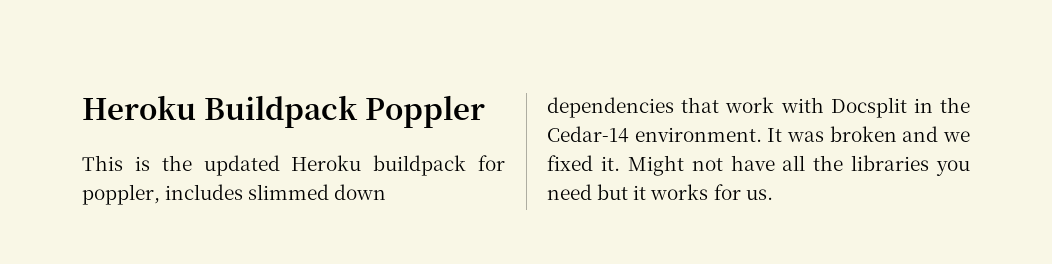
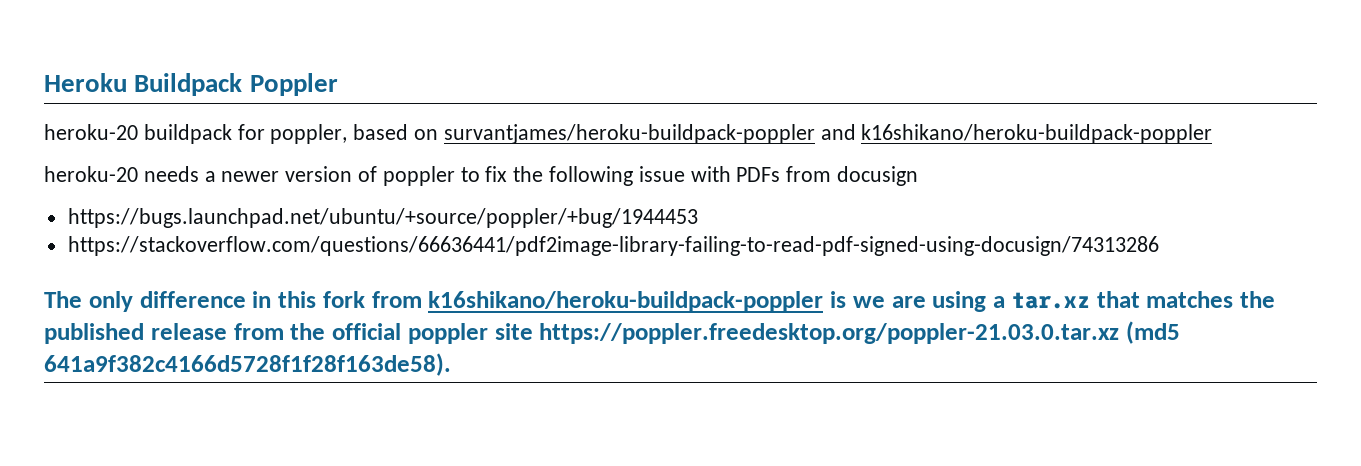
- This is the updated Heroku buildpack for poppler, includes slimmed down dependencies that work with Docsplit in the Cedar-14 environment. It was broken and we fixed it. Might not have all the libraries you need but it works for us.
+ heroku-20 buildpack for poppler, based on survantjames/heroku-buildpack-poppler and k16shikano/heroku-buildpack-poppler
+ heroku-20 needs a newer version of poppler to fix the following issue with PDFs from docusign
+ https://bugs.launchpad.net/ubuntu/+source/poppler/+bug/1944453
+ https://stackoverflow.com/questions/66636441/pdf2image-library-failing-to-read-pdf-signed-using-docusign/74313286
+ The only difference in this fork from k16shikano/heroku-buildpack-poppler is we are using a tar.xz that matches the published release from the official poppler site https://poppler.freedesktop.org/poppler-21.03.0.tar.xz (md5 641a9f382c4166d5728f1f28f163de58).

